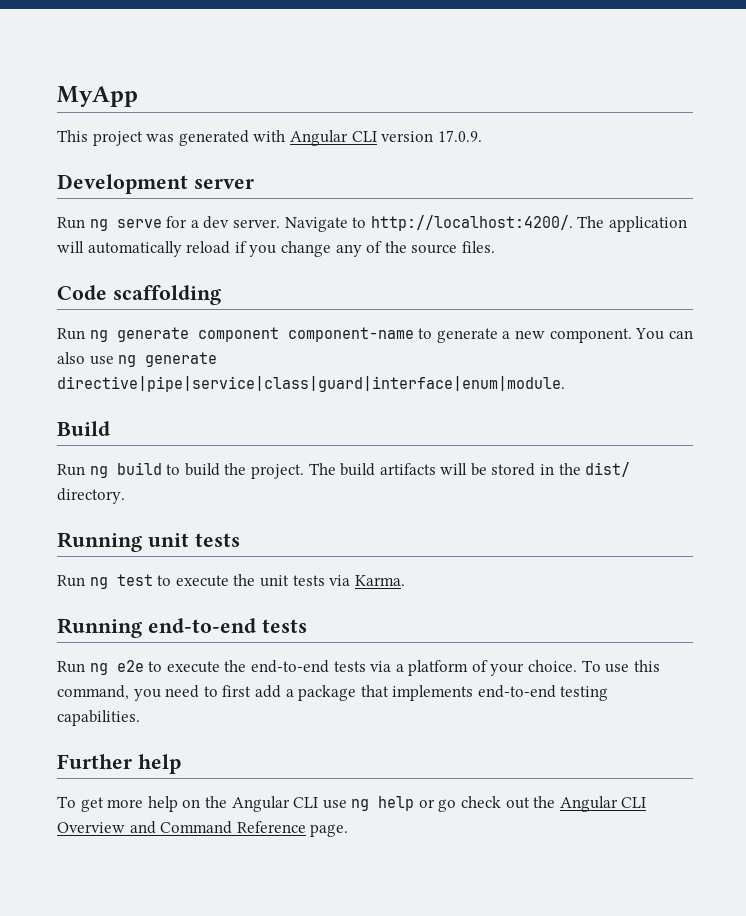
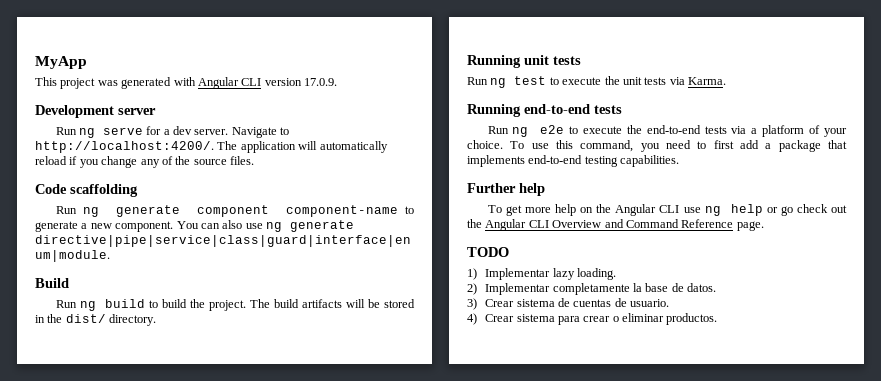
+ TODO
+ 1) Implementar lazy loading.
+ 2) Implementar completamente la base de datos.
+ 3) Crear sistema de cuentas de usuario.
+ 4) Crear sistema para crear o eliminar productos.

